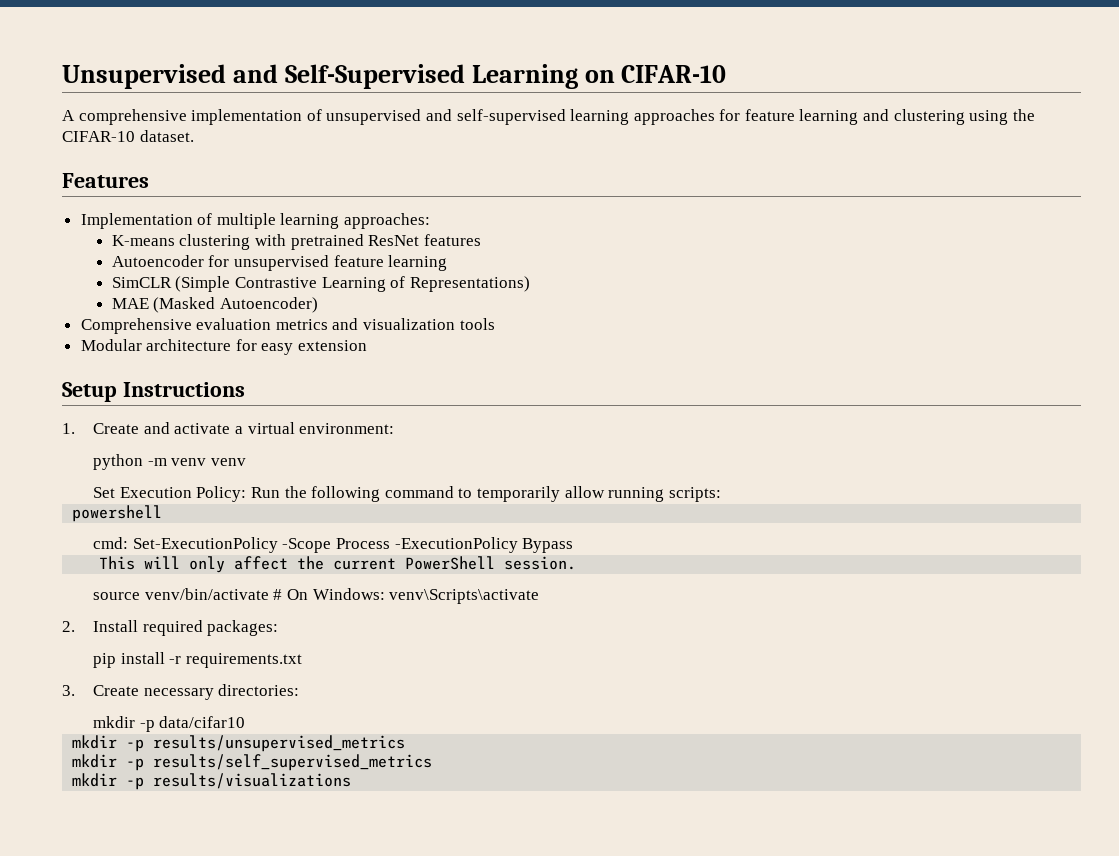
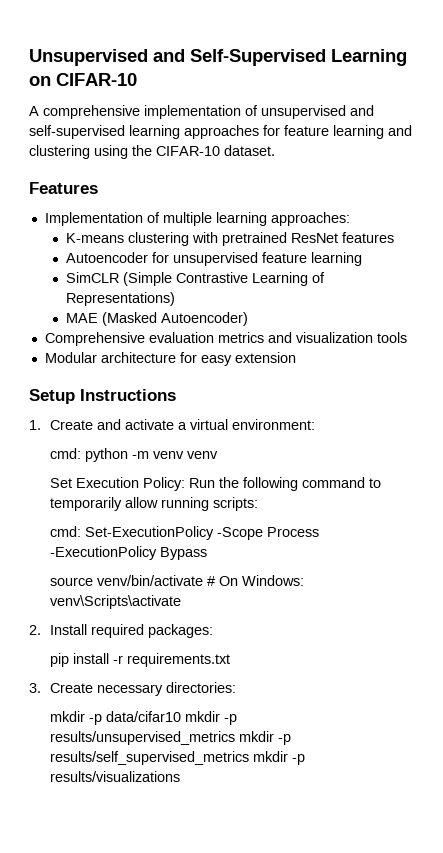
- python -m venv venv
+ cmd: python -m venv venv
- powershell
- This will only affect the current PowerShell session.
- mkdir -p data/cifar10
- mkdir -p results/unsupervised_metrics
- mkdir -p results/self_supervised_metrics
- mkdir -p results/visualizations
+ mkdir -p data/cifar10 mkdir -p results/unsupervised_metrics mkdir -p results/self_supervised_metrics mkdir -p results/visualizations

